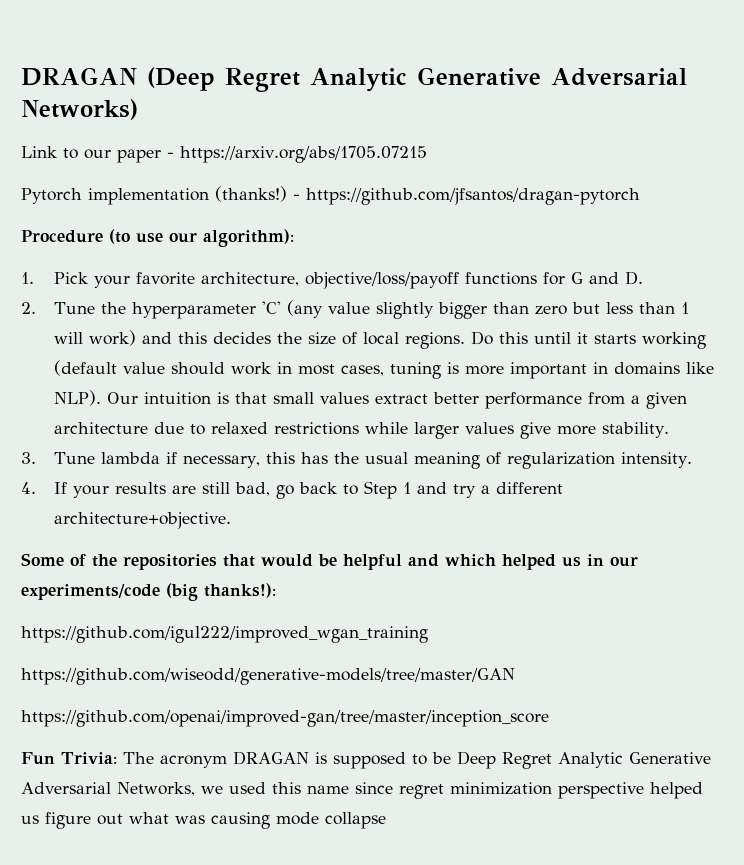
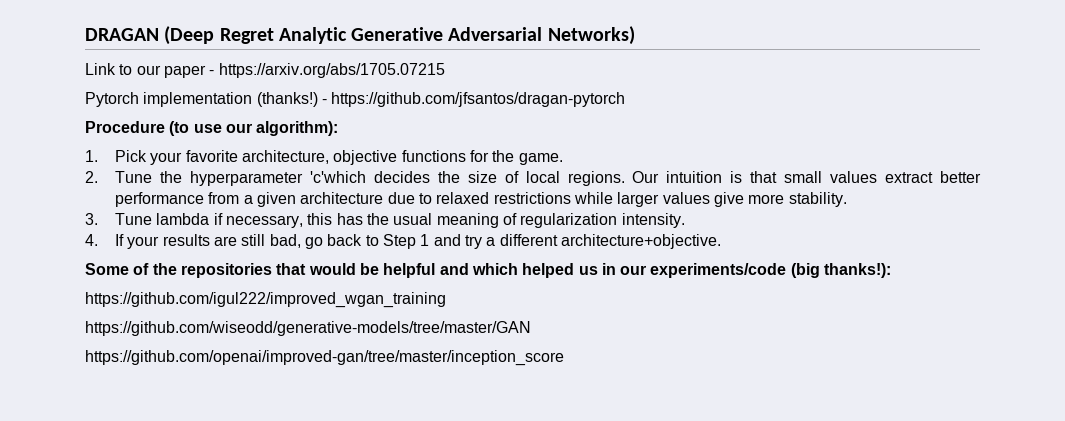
- 1. Pick your favorite architecture, objective/loss/payoff functions for G and D.
+ 1. Pick your favorite architecture, objective functions for the game.
- 2. Tune the hyperparameter 'C' (any value slightly bigger than zero but less than 1 will work) and this decides the size of local regions.
+ 2. Tune the hyperparameter 'c'which decides the size of local regions.
- Do this until it starts working (default value should work in most cases, tuning is more important in domains like NLP).
- Fun Trivia: The acronym DRAGAN is supposed to be Deep Regret Analytic Generative Adversarial Networks, we used this name since regret minimization perspective helped us figure out what was causing mode collapse

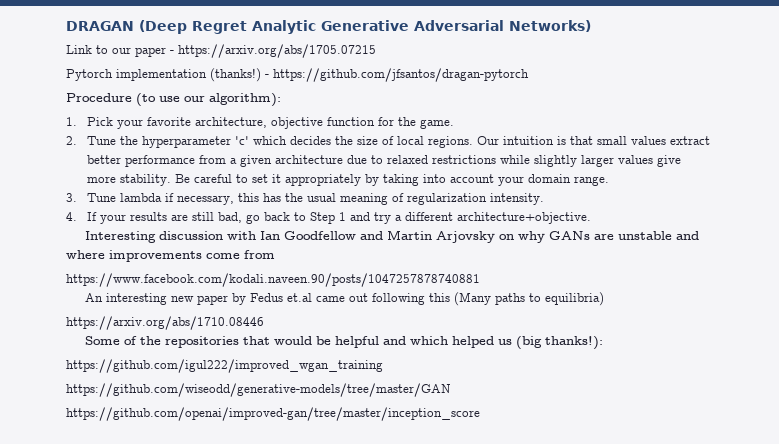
- 1. Pick your favorite architecture, objective functions for the game.
+ 1. Pick your favorite architecture, objective function for the game.
- 2. Tune the hyperparameter 'c'which decides the size of local regions.
+ 2. Tune the hyperparameter 'c' which decides the size of local regions.
- Our intuition is that small values extract better performance from a given architecture due to relaxed restrictions while larger values give more stability.
+ Our intuition is that small values extract better performance from a given architecture due to relaxed restrictions while slightly larger values give more stability. Be careful to set it appropriately by taking into account your domain range.
+ Interesting discussion with Ian Goodfellow and Martin Arjovsky on why GANs are unstable and where improvements come from
+ https://www.facebook.com/kodali.naveen.90/posts/1047257878740881
+ An interesting new paper by Fedus et.al came out following this (Many paths to equilibria)
+ https://arxiv.org/abs/1710.08446
- Some of the repositories that would be helpful and which helped us in our experiments/code (big thanks!):
+ Some of the repositories that would be helpful and which helped us (big thanks!):

